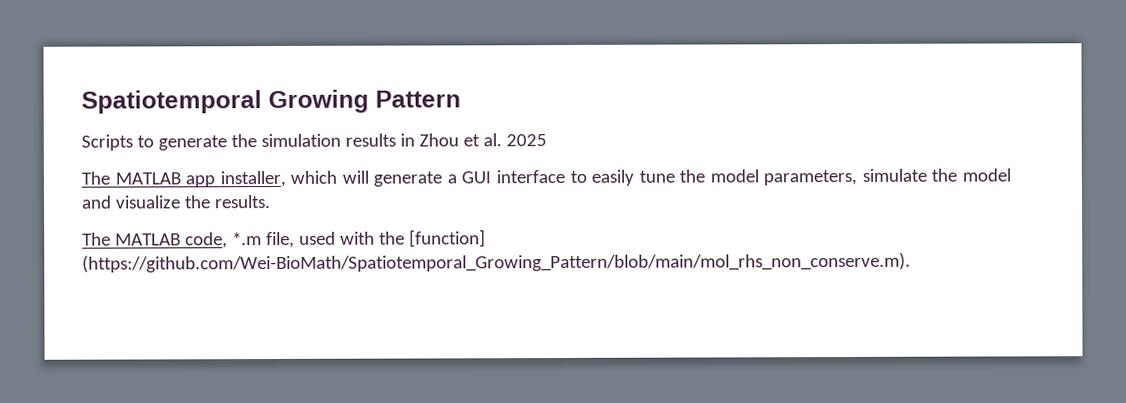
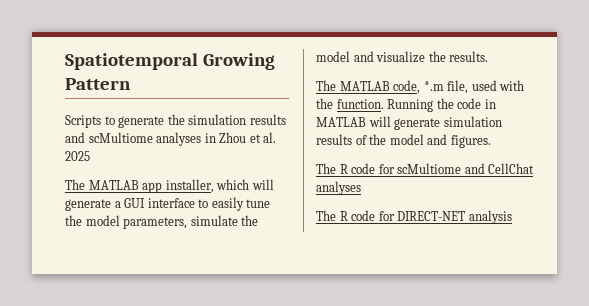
- Scripts to generate the simulation results in Zhou et al. 2025
+ Scripts to generate the simulation results and scMultiome analyses in Zhou et al. 2025
- The MATLAB code, *.m file, used with the [function] (https://github.com/Wei-BioMath/Spatiotemporal_Growing_Pattern/blob/main/mol_rhs_non_conserve.m).
+ The MATLAB code, *.m file, used with the function. Running the code in MATLAB will generate simulation results of the model and figures.
+ The R code for scMultiome and CellChat analyses
+ The R code for DIRECT-NET analysis

